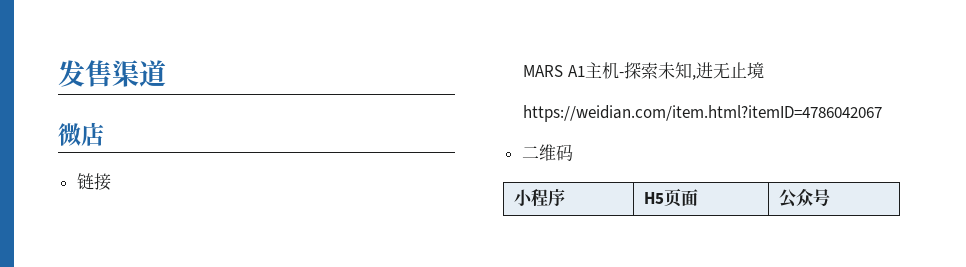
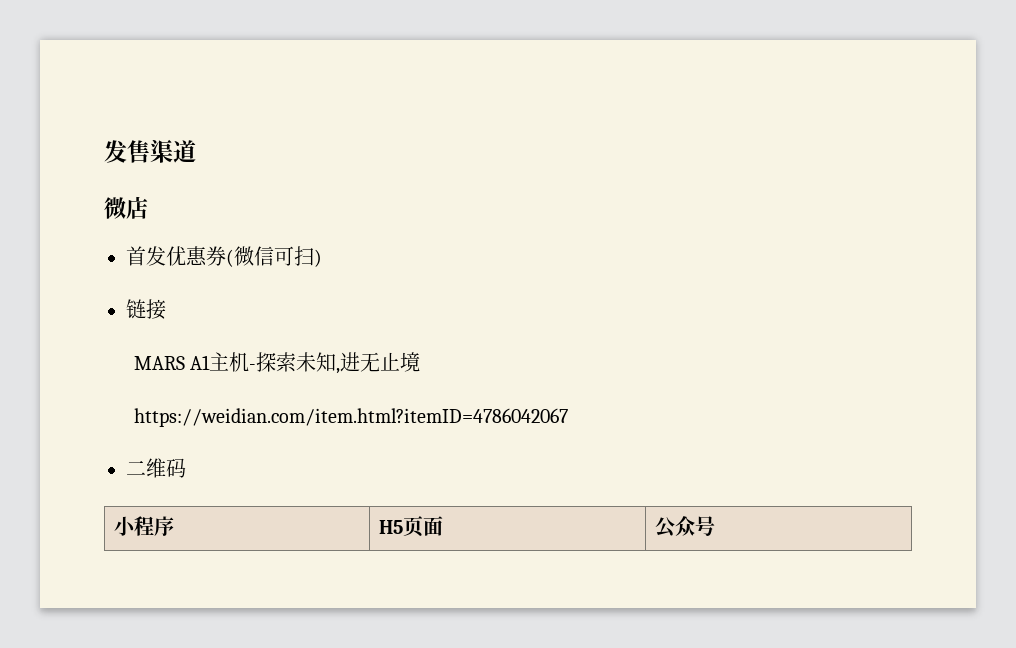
+ 首发优惠券(微信可扫)

